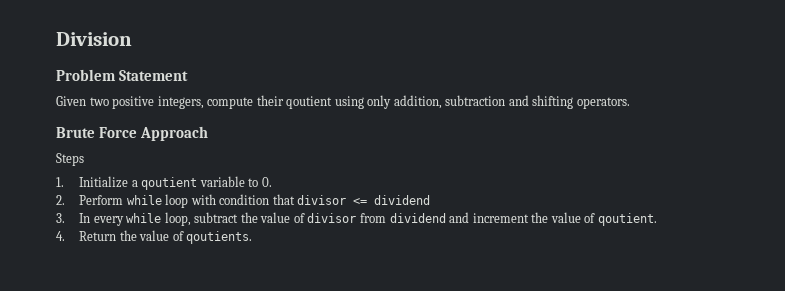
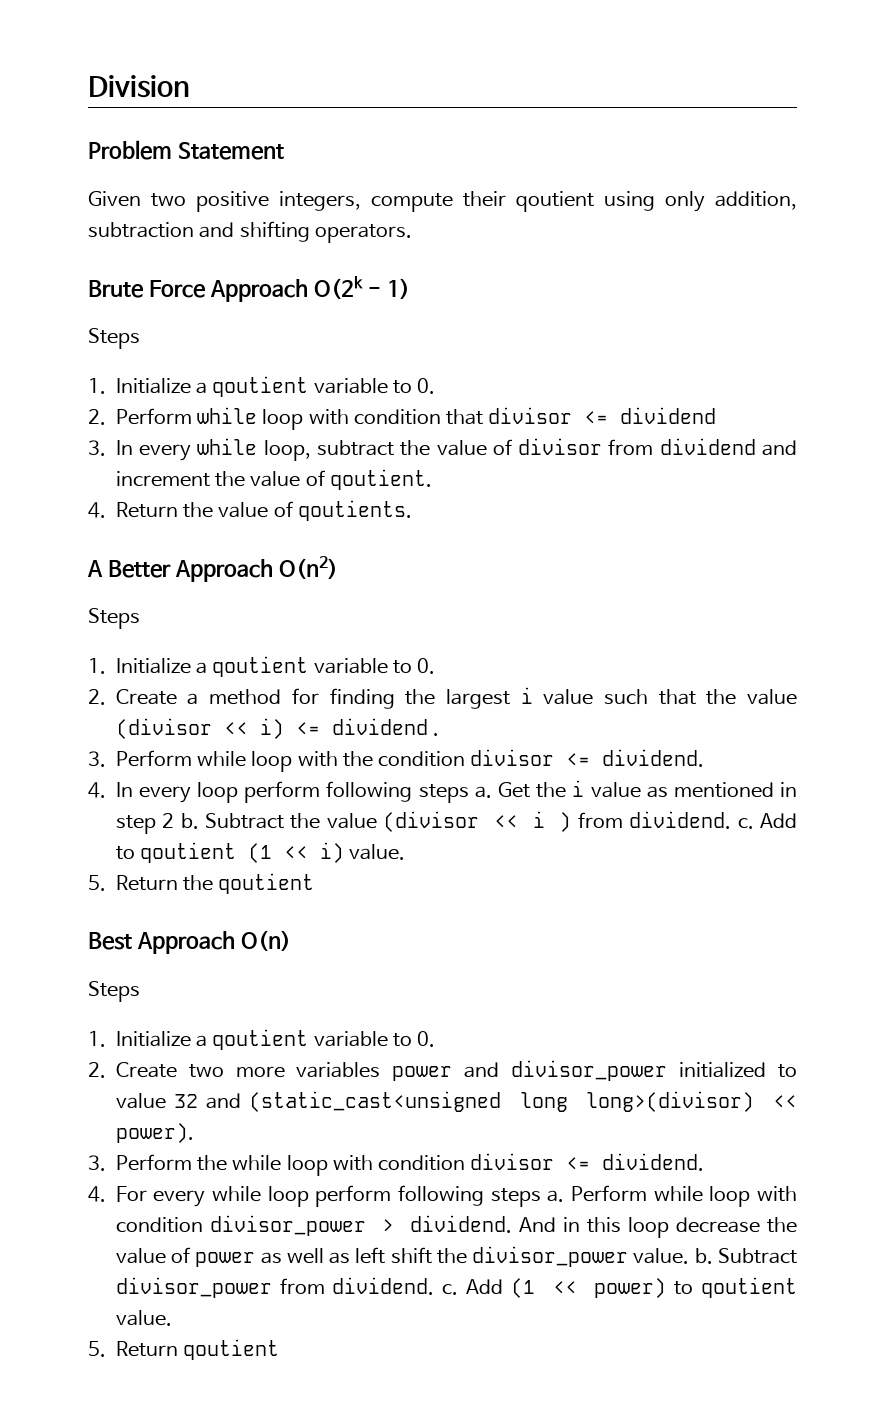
- Brute Force Approach
+ Brute Force Approach O(2k - 1)
+ A Better Approach O(n2)
+ Steps
+ 1. Initialize a qoutient variable to 0.
+ 2. Create a method for finding the largest i value such that the value (divisor << i) <= dividend .
+ 3. Perform while loop with the condition divisor <= dividend.
+ 4. In every loop perform following steps a. Get the i value as mentioned in step 2 b. Subtract the value (divisor << i ) from dividend. c. Add to qoutient (1 << i) value.
+ 5. Return the qoutient
+ Best Approach O(n)
+ Steps
+ 1. Initialize a qoutient variable to 0.
+ 2. Create two more variables power and divisor_power initialized to value 32 and (static_cast<unsigned long long>(divisor) << power).
+ 3. Perform the while loop with condition divisor <= dividend.
+ 4. For every while loop perform following steps a. Perform while loop with condition divisor_power > dividend. And in this loop decrease the value of power as well as left shift the divisor_power value. b. Subtract divisor_power from dividend. c. Add (1 << power) to qoutient value.
+ 5. Return qoutient

